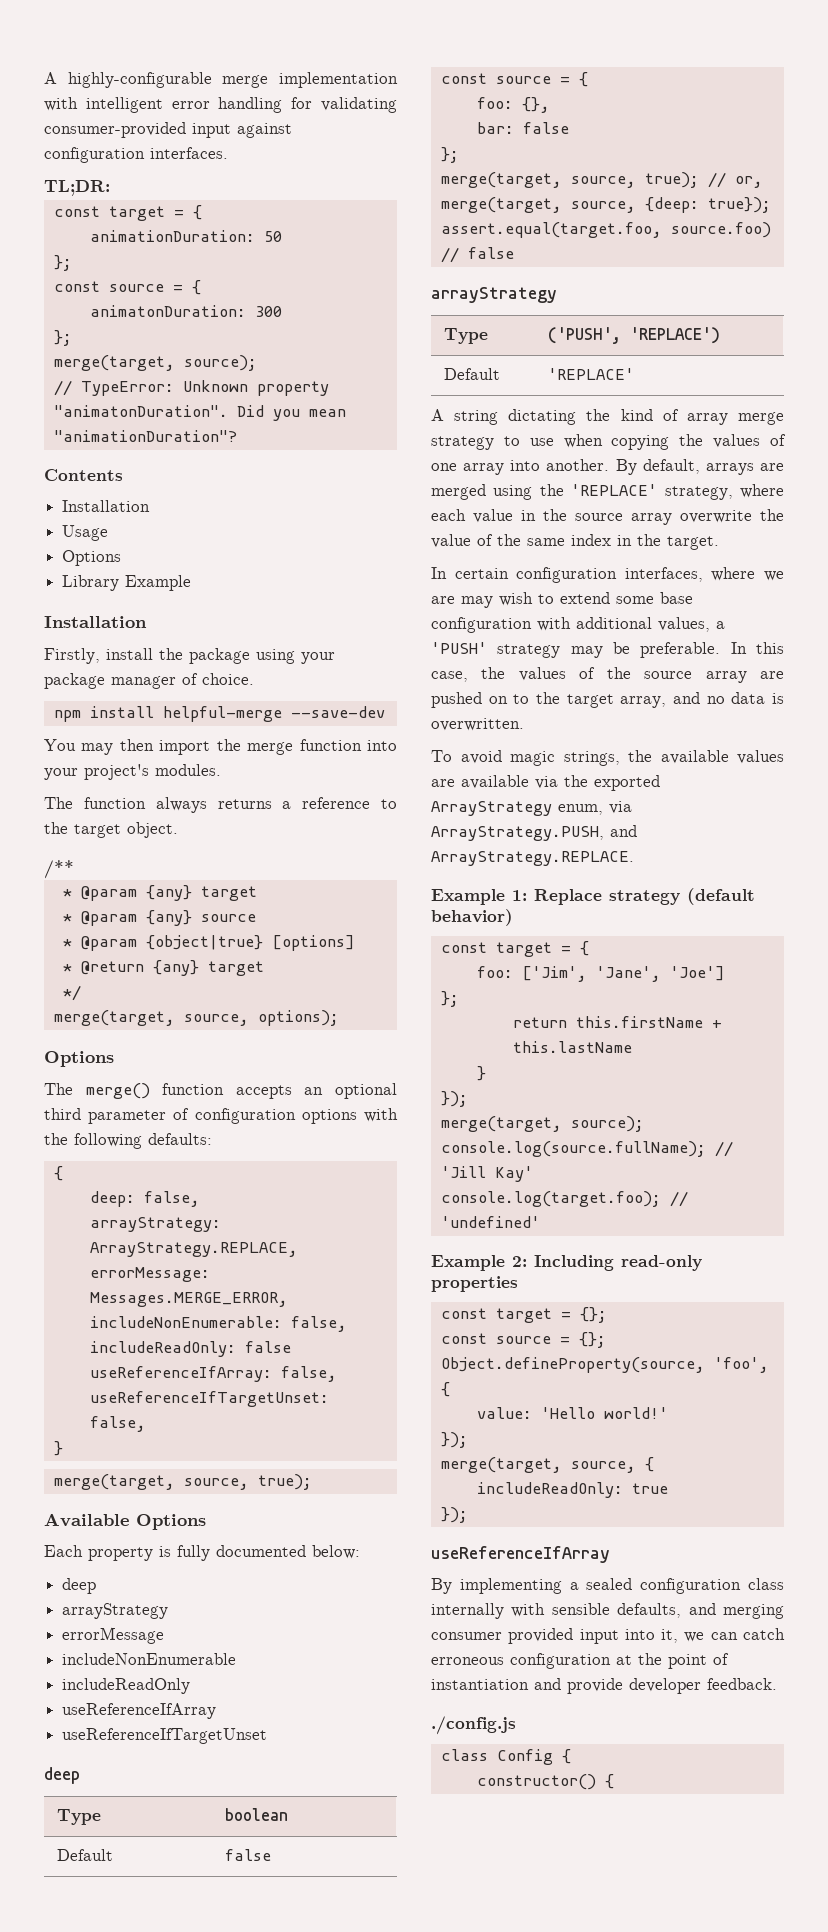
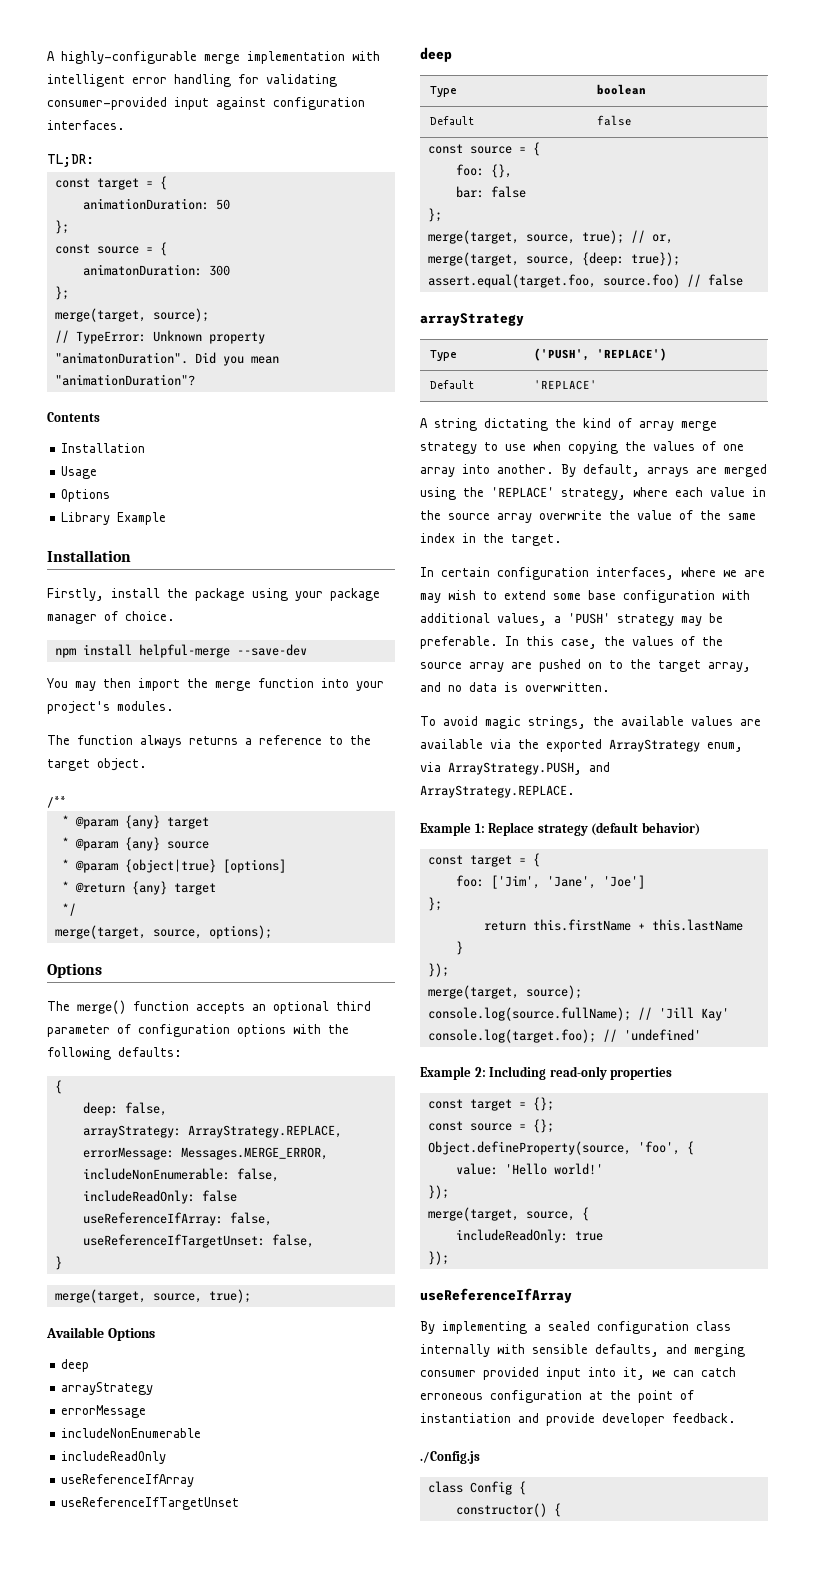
- Each property is fully documented below:
- ./config.js
+ ./Config.js

